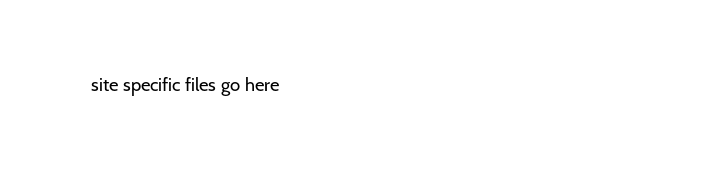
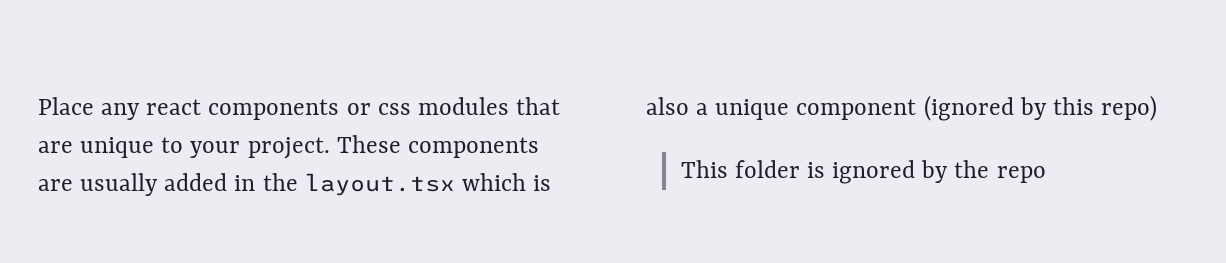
- site specific files go here
+ Place any react components or css modules that are unique to your project. These components are usually added in the layout.tsx which is also a unique component (ignored by this repo)
+ This folder is ignored by the repo

